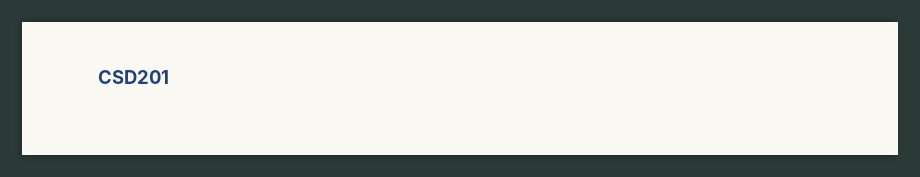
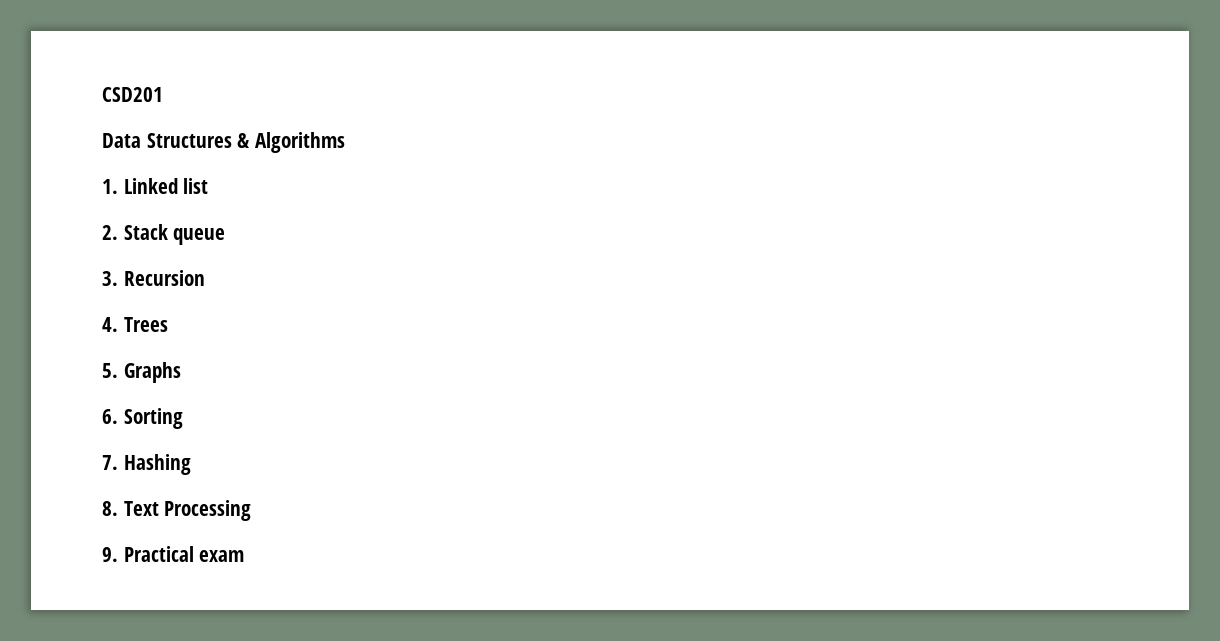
+ Data Structures & Algorithms
+ 1. Linked list
+ 2. Stack queue
+ 3. Recursion
+ 4. Trees
+ 5. Graphs
+ 6. Sorting
+ 7. Hashing
+ 8. Text Processing
+ 9. Practical exam

